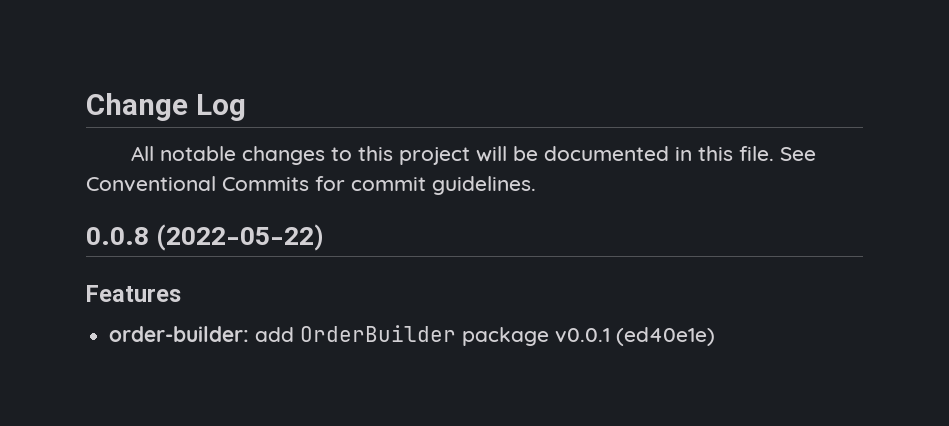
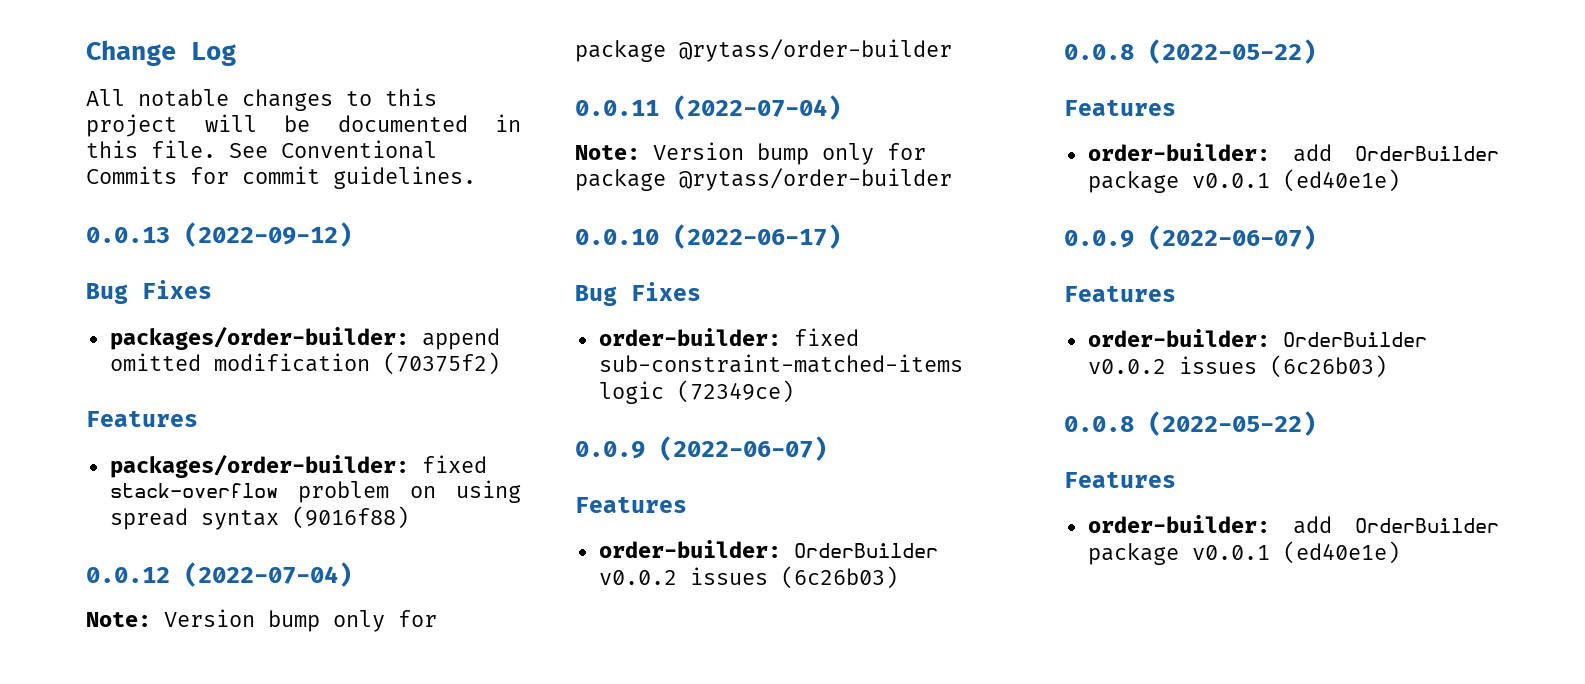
+ 0.0.13 (2022-09-12)
+ Bug Fixes
+ packages/order-builder: append omitted modification (70375f2)
+ Features
+ packages/order-builder: fixed stack-overflow problem on using spread syntax (9016f88)
+ 0.0.12 (2022-07-04)
+ Note: Version bump only for package @rytass/order-builder
+ 0.0.11 (2022-07-04)
+ Note: Version bump only for package @rytass/order-builder
+ 0.0.10 (2022-06-17)
+ Bug Fixes
+ order-builder: fixed sub-constraint-matched-items logic (72349ce)
+ 0.0.9 (2022-06-07)
+ Features
+ order-builder: OrderBuilder v0.0.2 issues (6c26b03)
+ 0.0.8 (2022-05-22)
+ Features
+ order-builder: add OrderBuilder package v0.0.1 (ed40e1e)
+ 0.0.9 (2022-06-07)
+ Features
+ order-builder: OrderBuilder v0.0.2 issues (6c26b03)

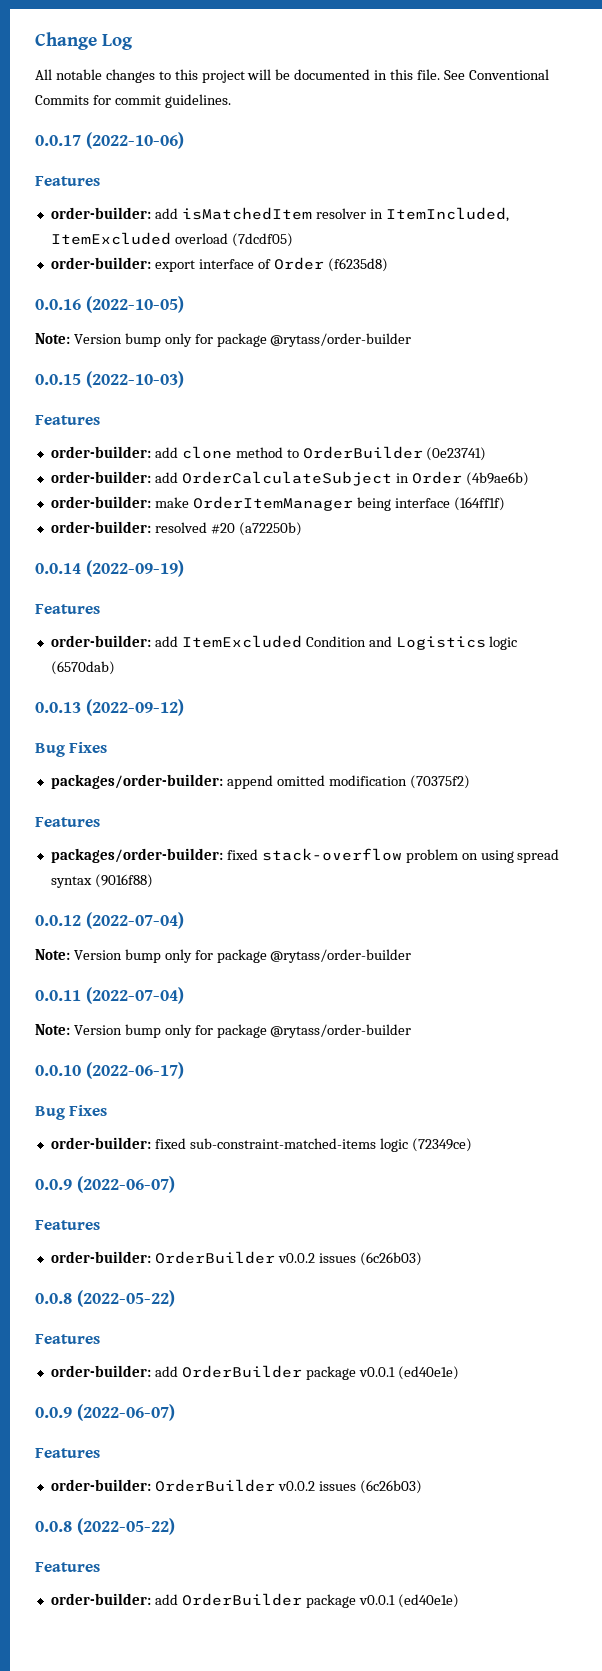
+ 0.0.17 (2022-10-06)
+ Features
+ order-builder: add isMatchedItem resolver in ItemIncluded, ItemExcluded overload (7dcdf05)
+ order-builder: export interface of Order (f6235d8)
+ 0.0.16 (2022-10-05)
+ Note: Version bump only for package @rytass/order-builder
+ 0.0.15 (2022-10-03)
+ Features
+ order-builder: add clone method to OrderBuilder (0e23741)
+ order-builder: add OrderCalculateSubject in Order (4b9ae6b)
+ order-builder: make OrderItemManager being interface (164ff1f)
+ order-builder: resolved #20 (a72250b)
+ 0.0.14 (2022-09-19)
+ Features
+ order-builder: add ItemExcluded Condition and Logistics logic (6570dab)

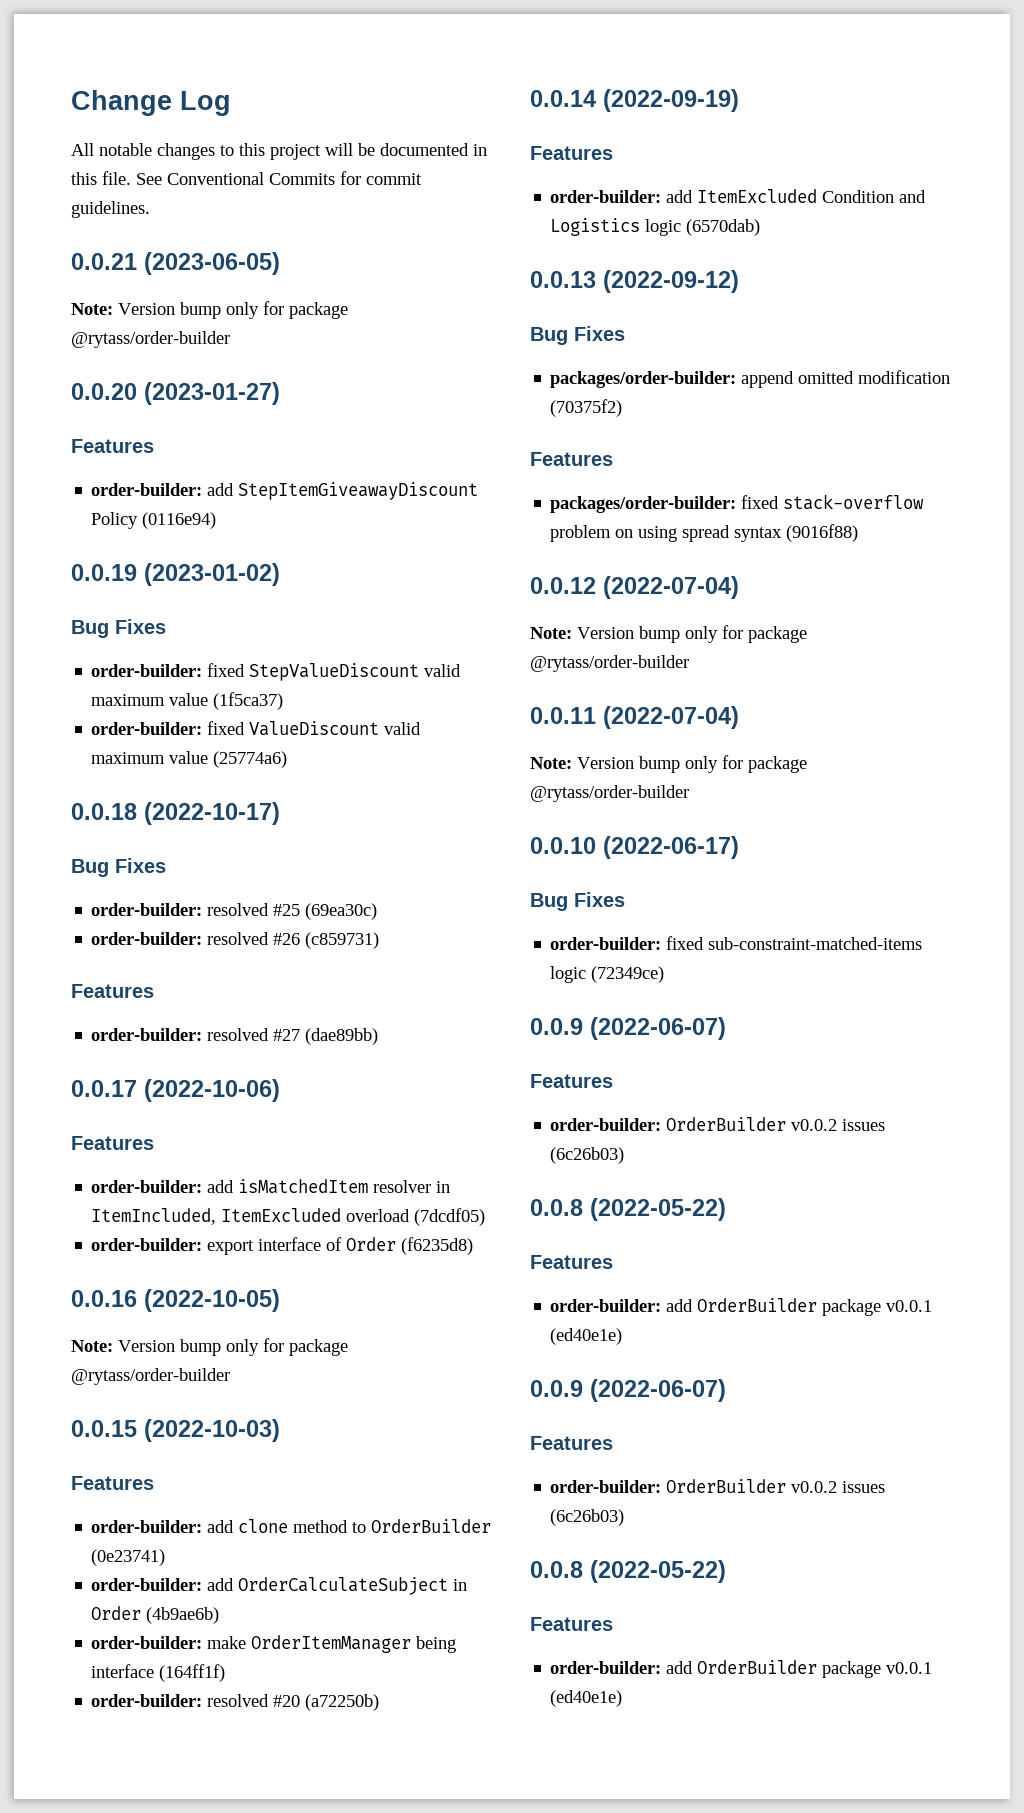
+ 0.0.21 (2023-06-05)
+ Note: Version bump only for package @rytass/order-builder
+ 0.0.20 (2023-01-27)
+ Features
+ order-builder: add StepItemGiveawayDiscount Policy (0116e94)
+ 0.0.19 (2023-01-02)
+ Bug Fixes
+ order-builder: fixed StepValueDiscount valid maximum value (1f5ca37)
+ order-builder: fixed ValueDiscount valid maximum value (25774a6)
+ 0.0.18 (2022-10-17)
+ Bug Fixes
+ order-builder: resolved #25 (69ea30c)
+ order-builder: resolved #26 (c859731)
+ Features
+ order-builder: resolved #27 (dae89bb)

